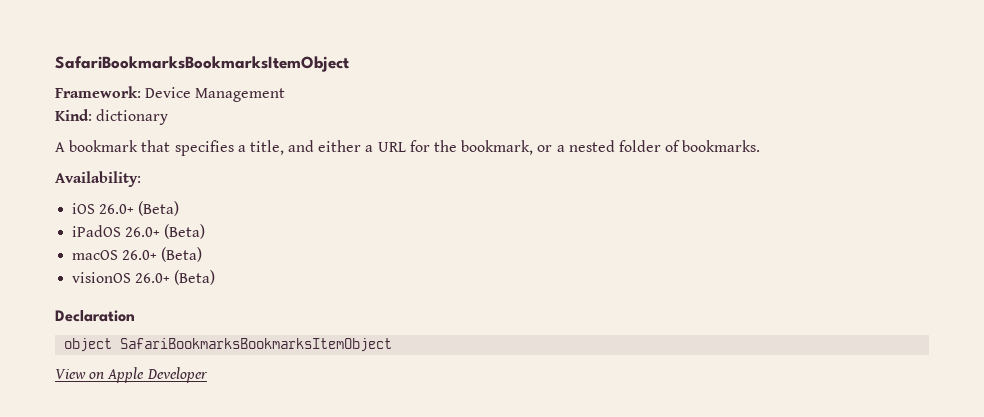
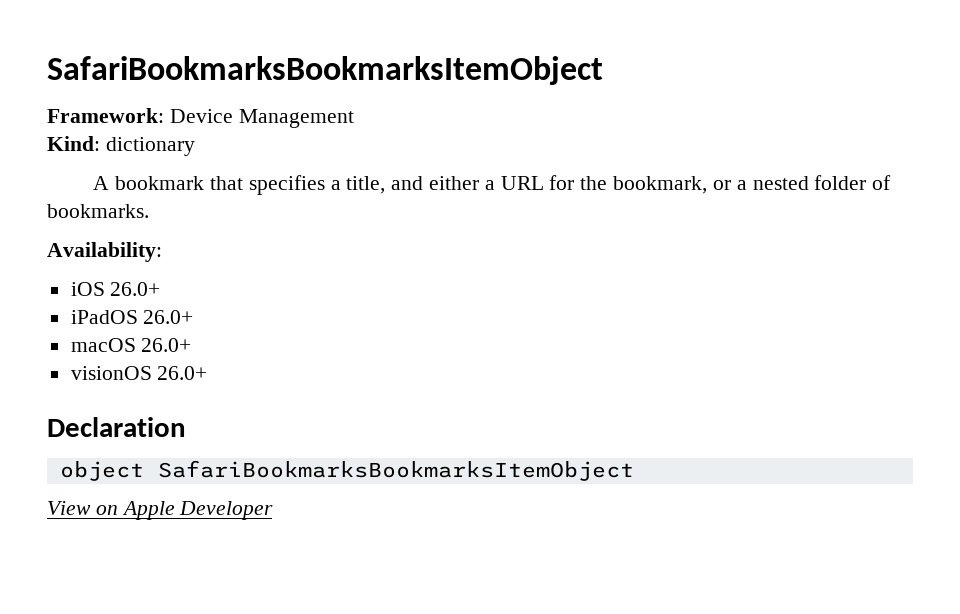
- iOS 26.0+ (Beta)
+ iOS 26.0+
- iPadOS 26.0+ (Beta)
+ iPadOS 26.0+
- macOS 26.0+ (Beta)
+ macOS 26.0+
- visionOS 26.0+ (Beta)
+ visionOS 26.0+

